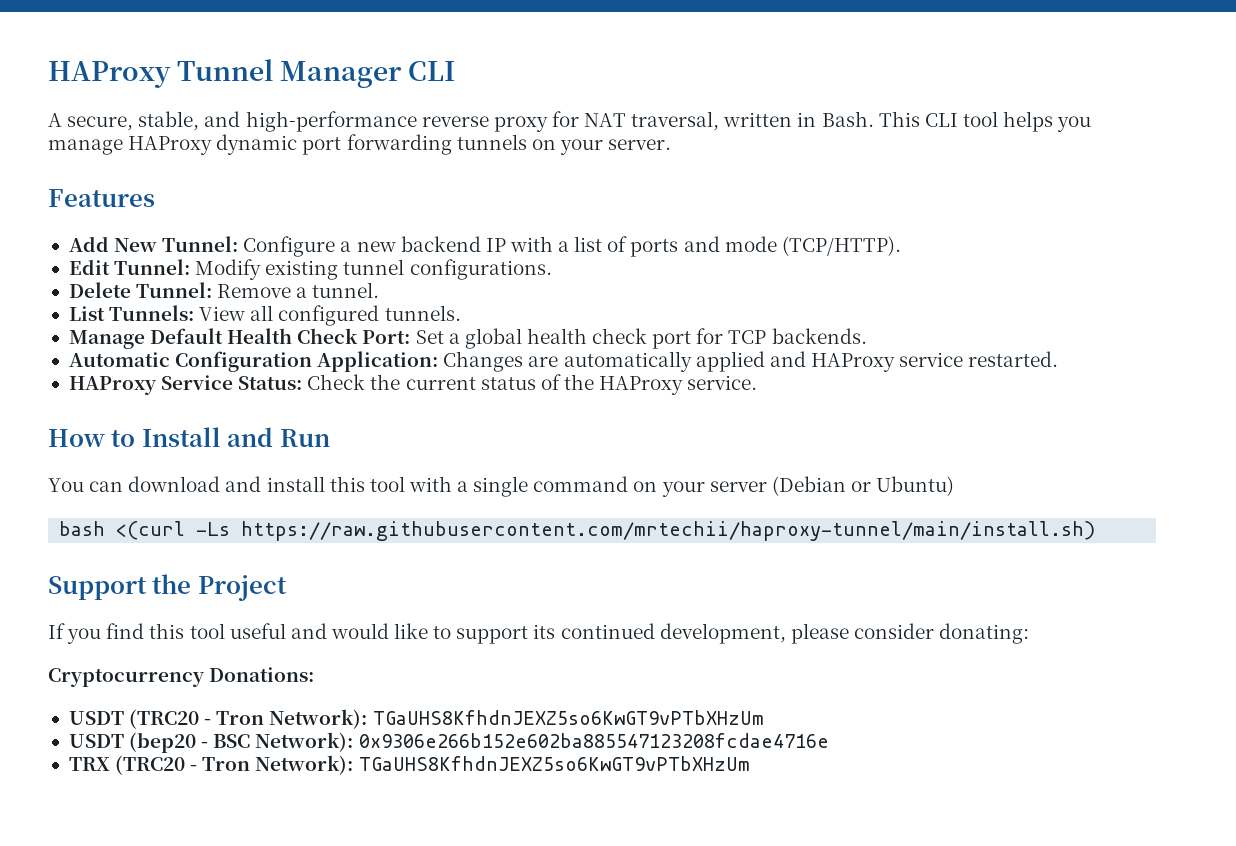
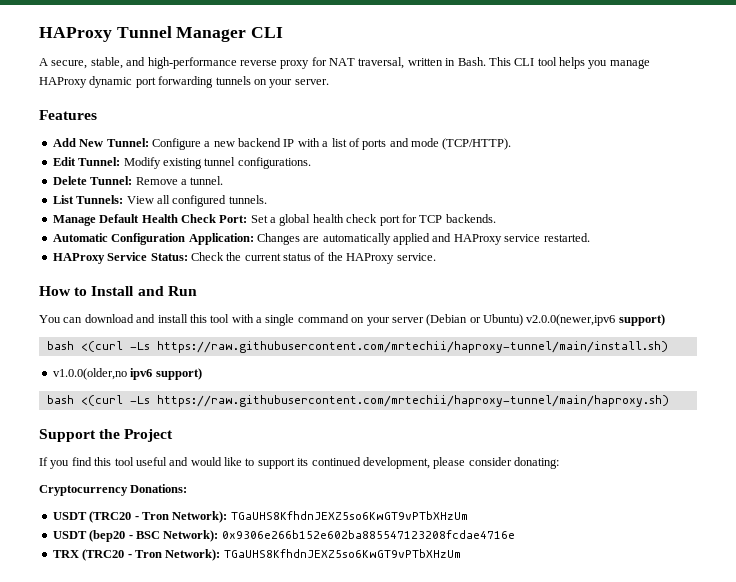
- You can download and install this tool with a single command on your server (Debian or Ubuntu)
+ You can download and install this tool with a single command on your server (Debian or Ubuntu) v2.0.0(newer,ipv6 support)
+ v1.0.0(older,no ipv6 support)
+ bash <(curl -Ls https://raw.githubusercontent.com/mrtechii/haproxy-tunnel/main/haproxy.sh)

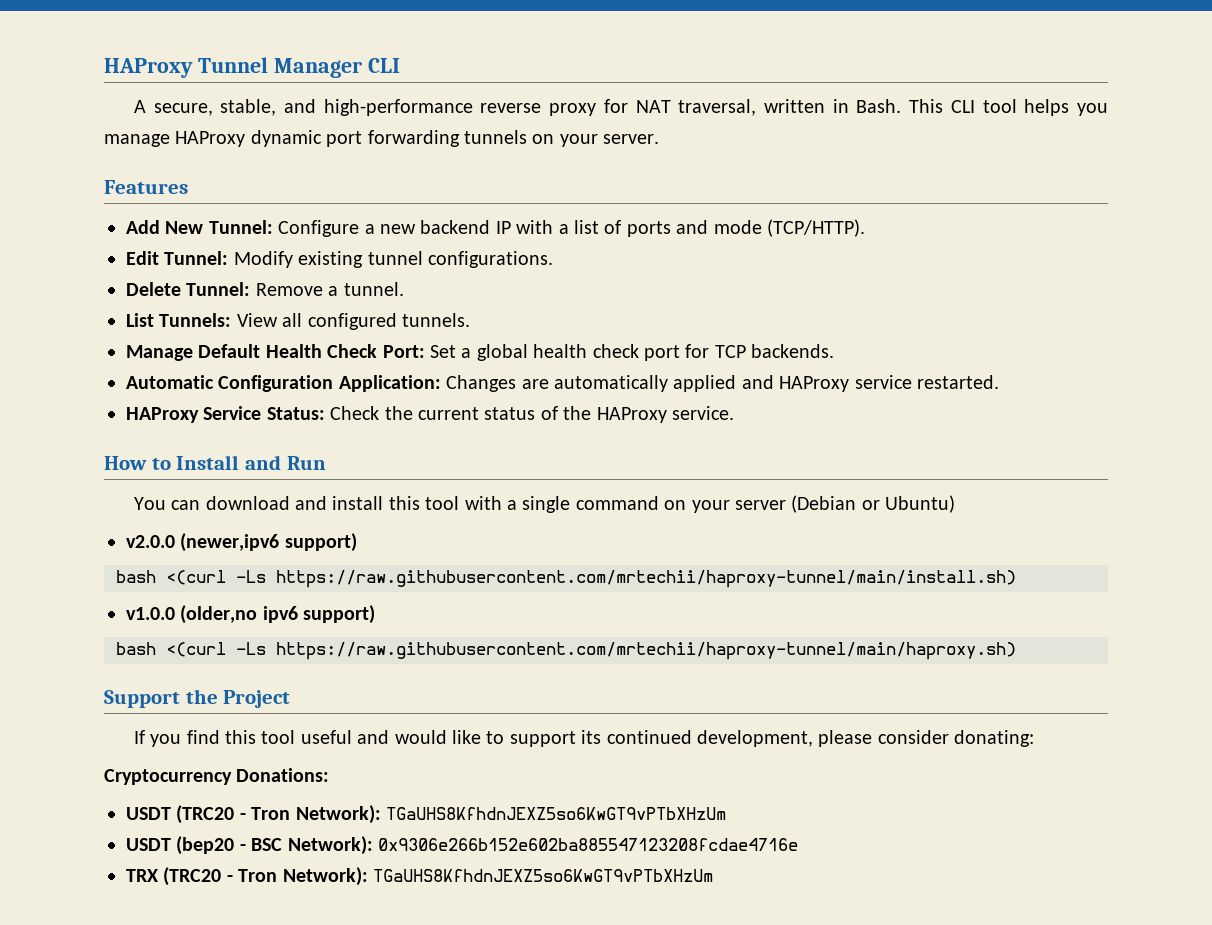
- You can download and install this tool with a single command on your server (Debian or Ubuntu) v2.0.0(newer,ipv6 support)
+ You can download and install this tool with a single command on your server (Debian or Ubuntu)
+ v2.0.0 (newer,ipv6 support)
- v1.0.0(older,no ipv6 support)
+ v1.0.0 (older,no ipv6 support)

